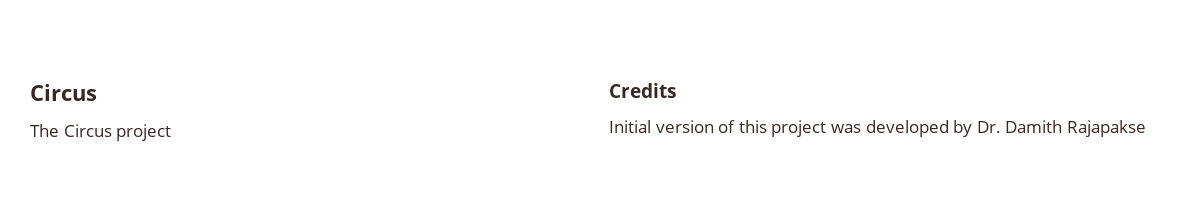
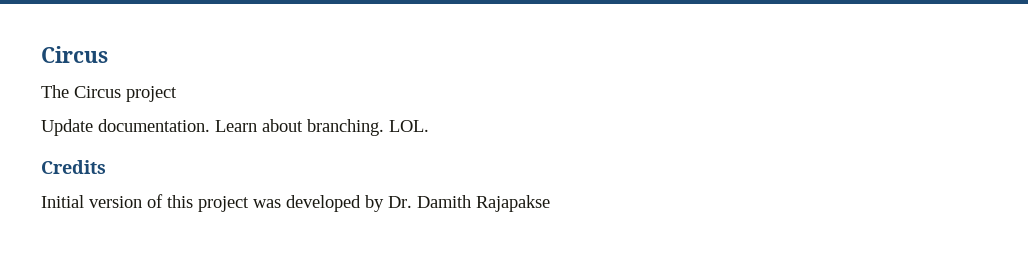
+ Update documentation. Learn about branching. LOL.

